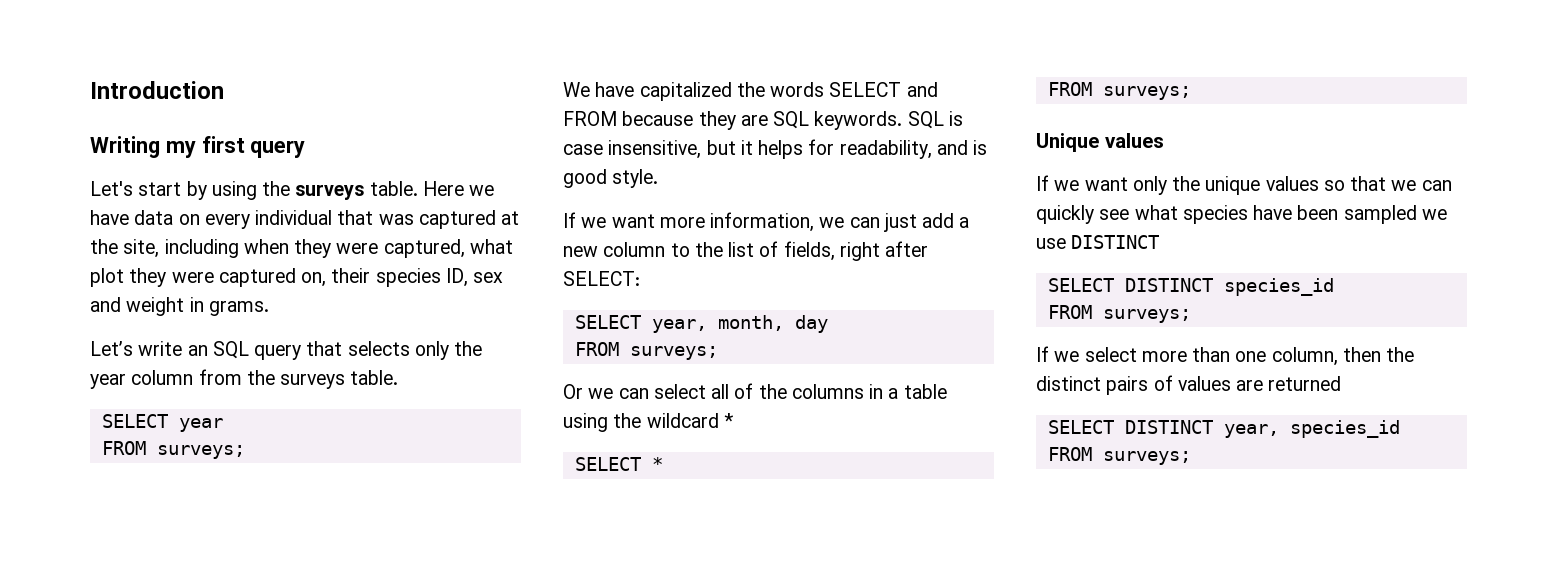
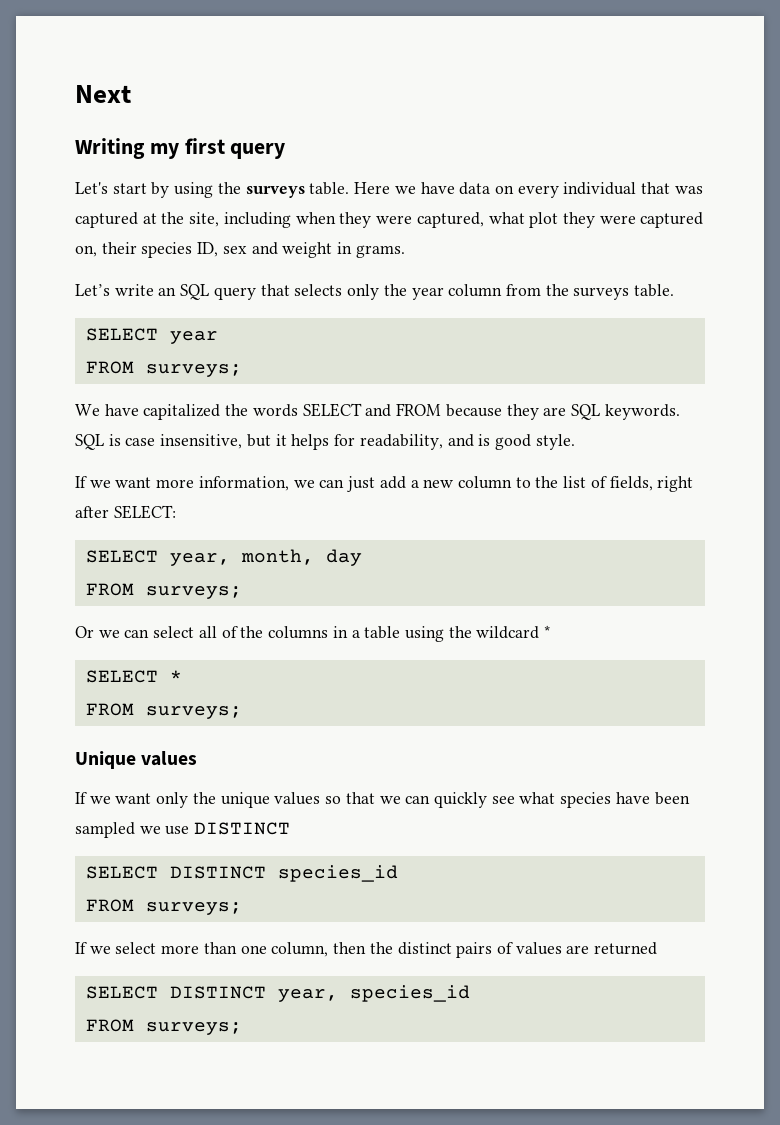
- Introduction
+ Next

